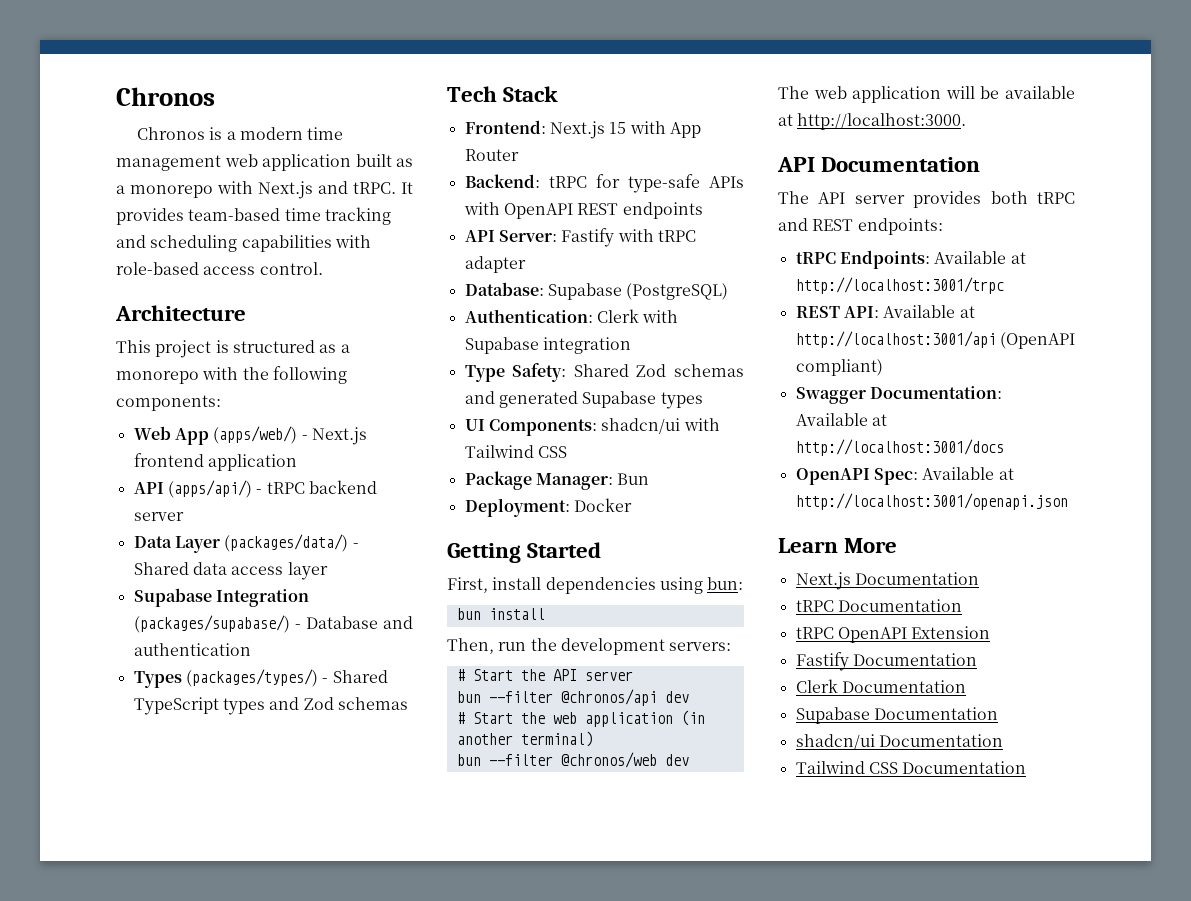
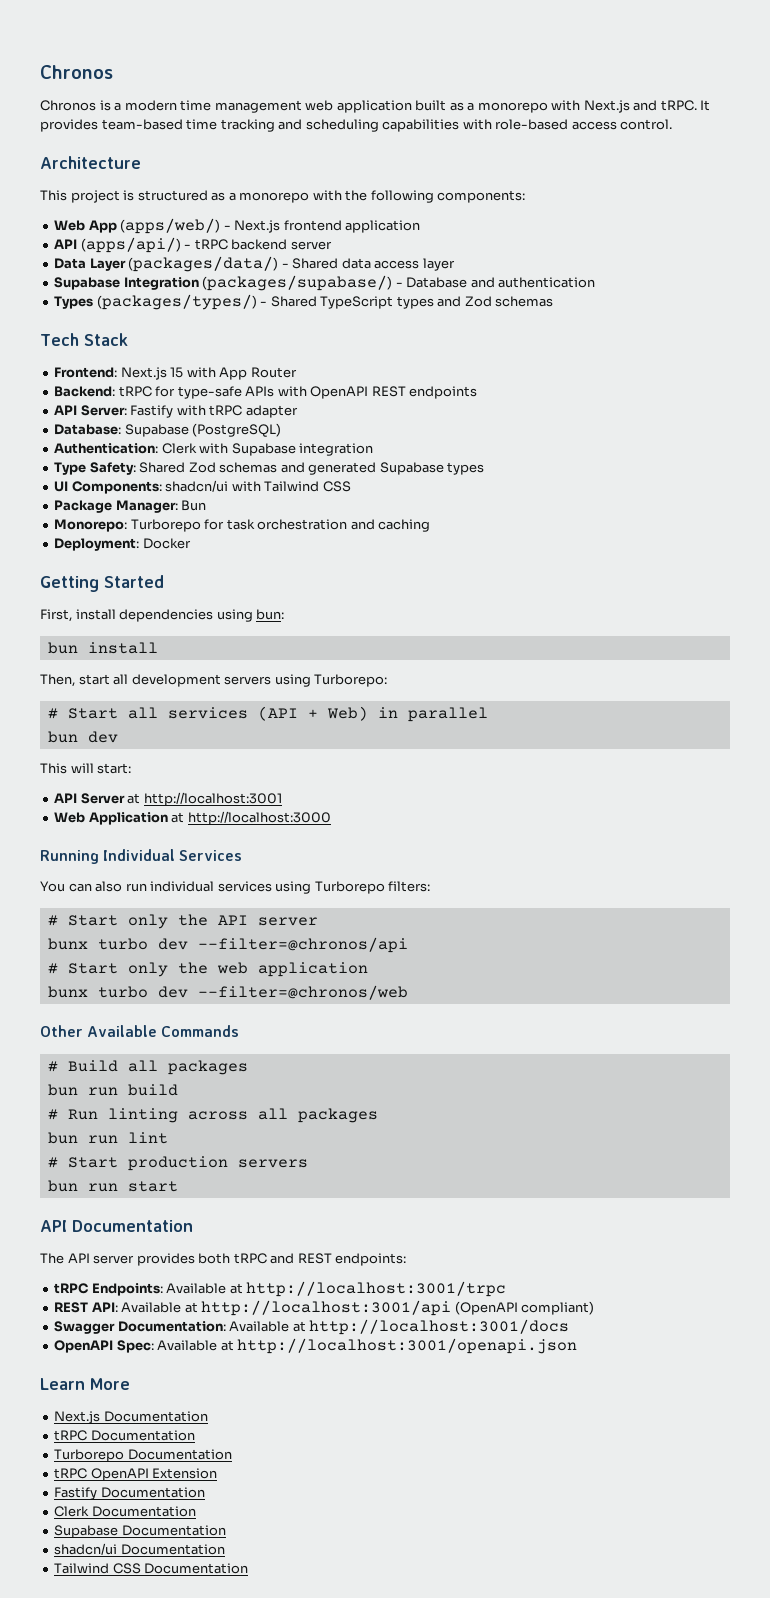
+ Monorepo: Turborepo for task orchestration and caching
- Then, run the development servers:
- # Start the API server
+ Then, start all development servers using Turborepo:
+ # Start all services (API + Web) in parallel
+ bun dev
+ This will start:
+ API Server at http://localhost:3001
+ Web Application at http://localhost:3000
+ Running Individual Services
+ You can also run individual services using Turborepo filters:
+ # Start only the API server
- bun --filter @chronos/api dev
- # Start the web application (in another terminal)
- bun --filter @chronos/web dev
- The web application will be available at http://localhost:3000.
+ bunx turbo dev --filter=@chronos/api
+ # Start only the web application
+ bunx turbo dev --filter=@chronos/web
+ Other Available Commands
+ # Build all packages
+ bun run build
+ # Run linting across all packages
+ bun run lint
+ # Start production servers
+ bun run start
+ Turborepo Documentation

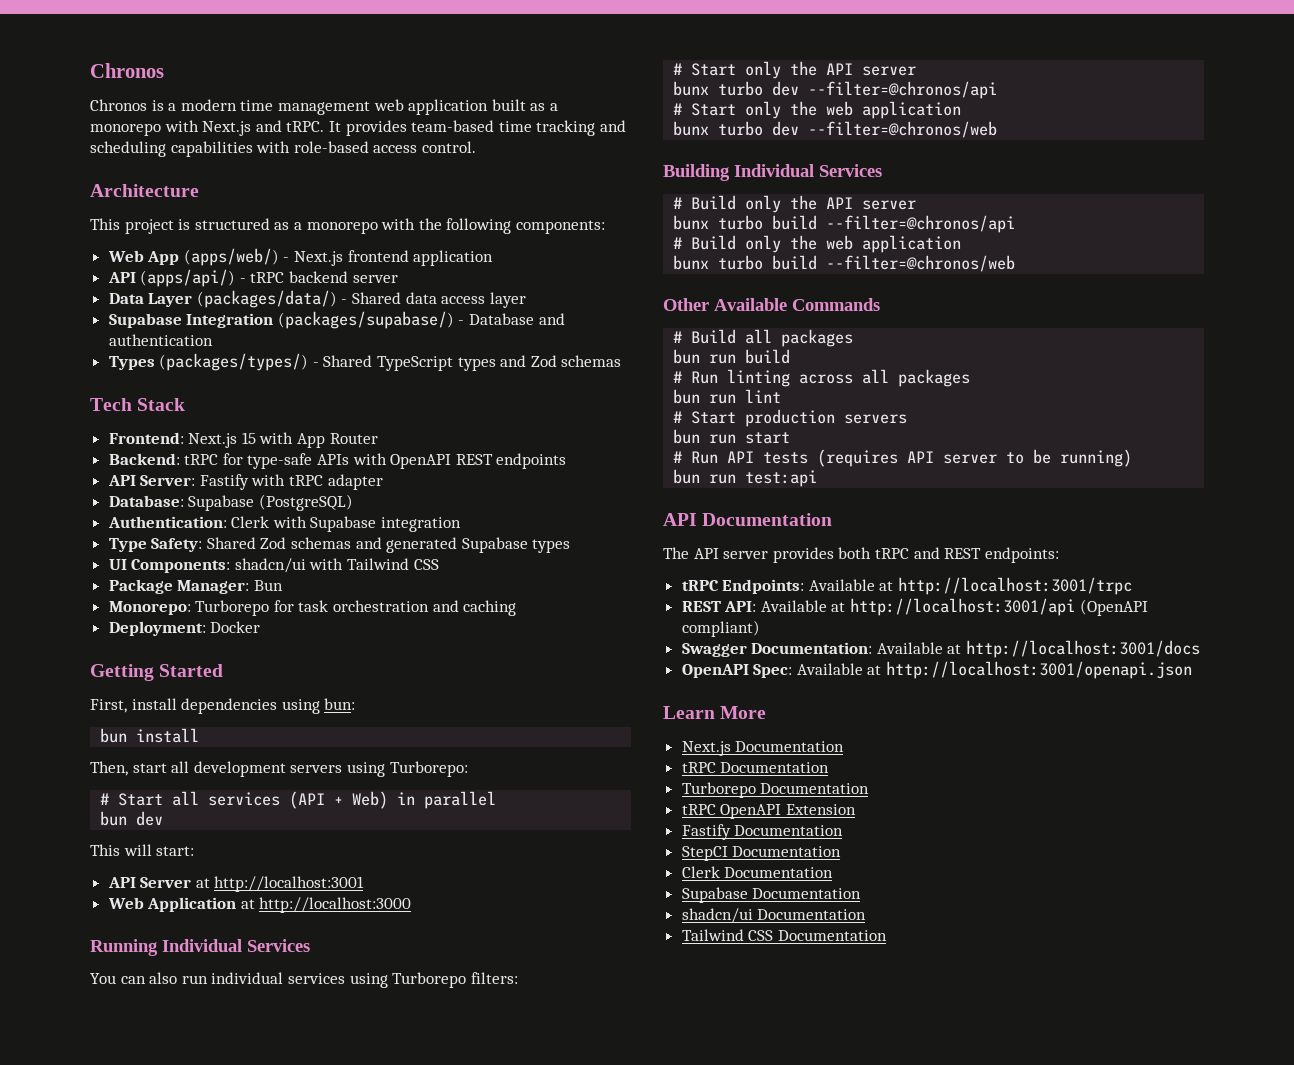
+ Building Individual Services
+ # Build only the API server
+ bunx turbo build --filter=@chronos/api
+ # Build only the web application
+ bunx turbo build --filter=@chronos/web
+ # Run API tests (requires API server to be running)
+ bun run test:api
+ StepCI Documentation

